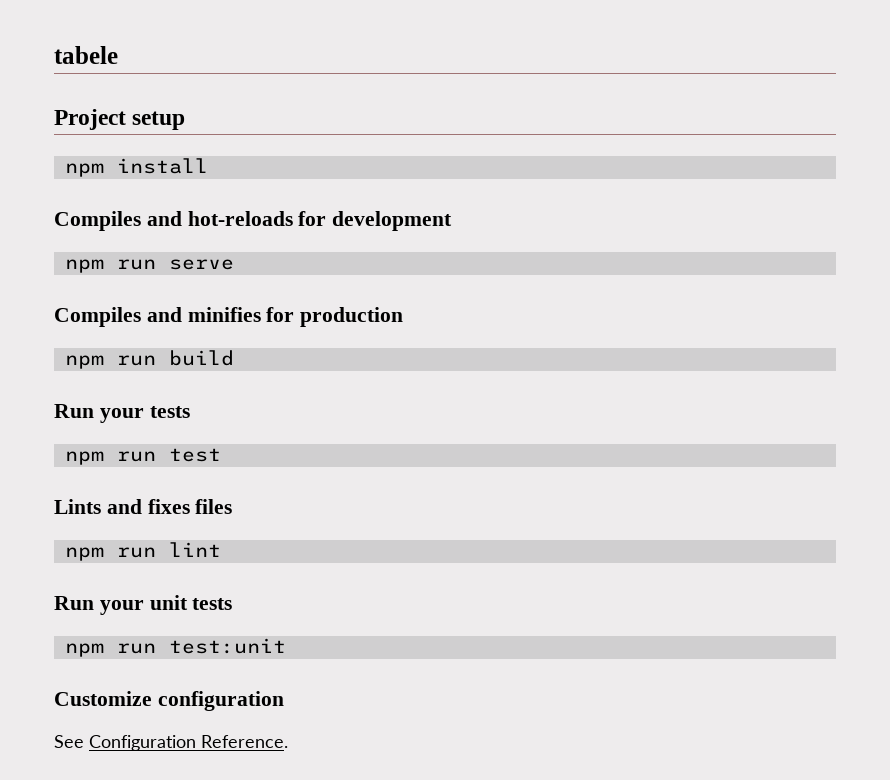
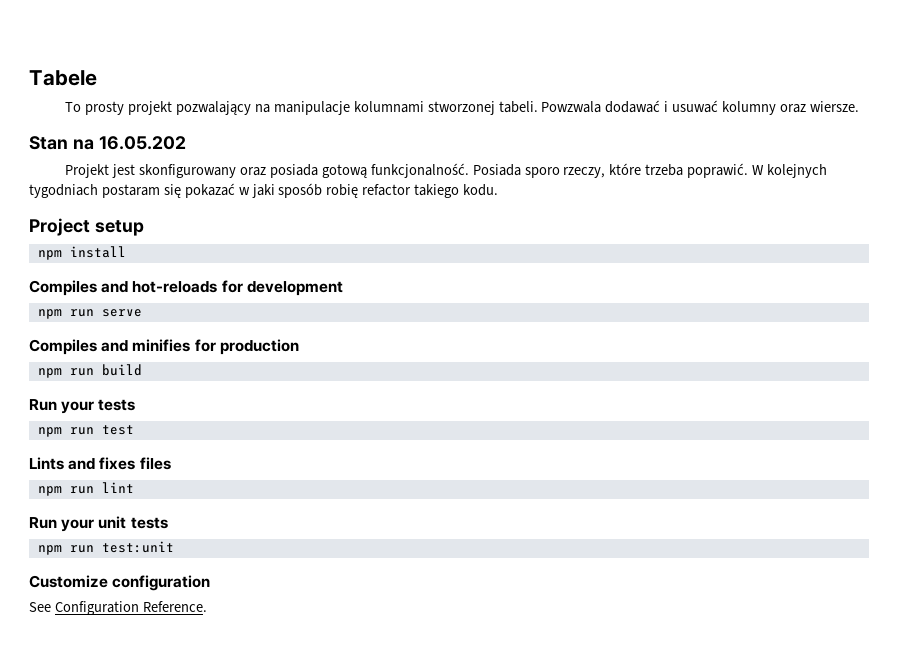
- tabele
+ Tabele
+ To prosty projekt pozwalający na manipulacje kolumnami stworzonej tabeli. Powzwala dodawać i usuwać kolumny oraz wiersze.
+ Stan na 16.05.202
+ Projekt jest skonfigurowany oraz posiada gotową funkcjonalność. Posiada sporo rzeczy, które trzeba poprawić. W kolejnych tygodniach postaram się pokazać w jaki sposób robię refactor takiego kodu.

